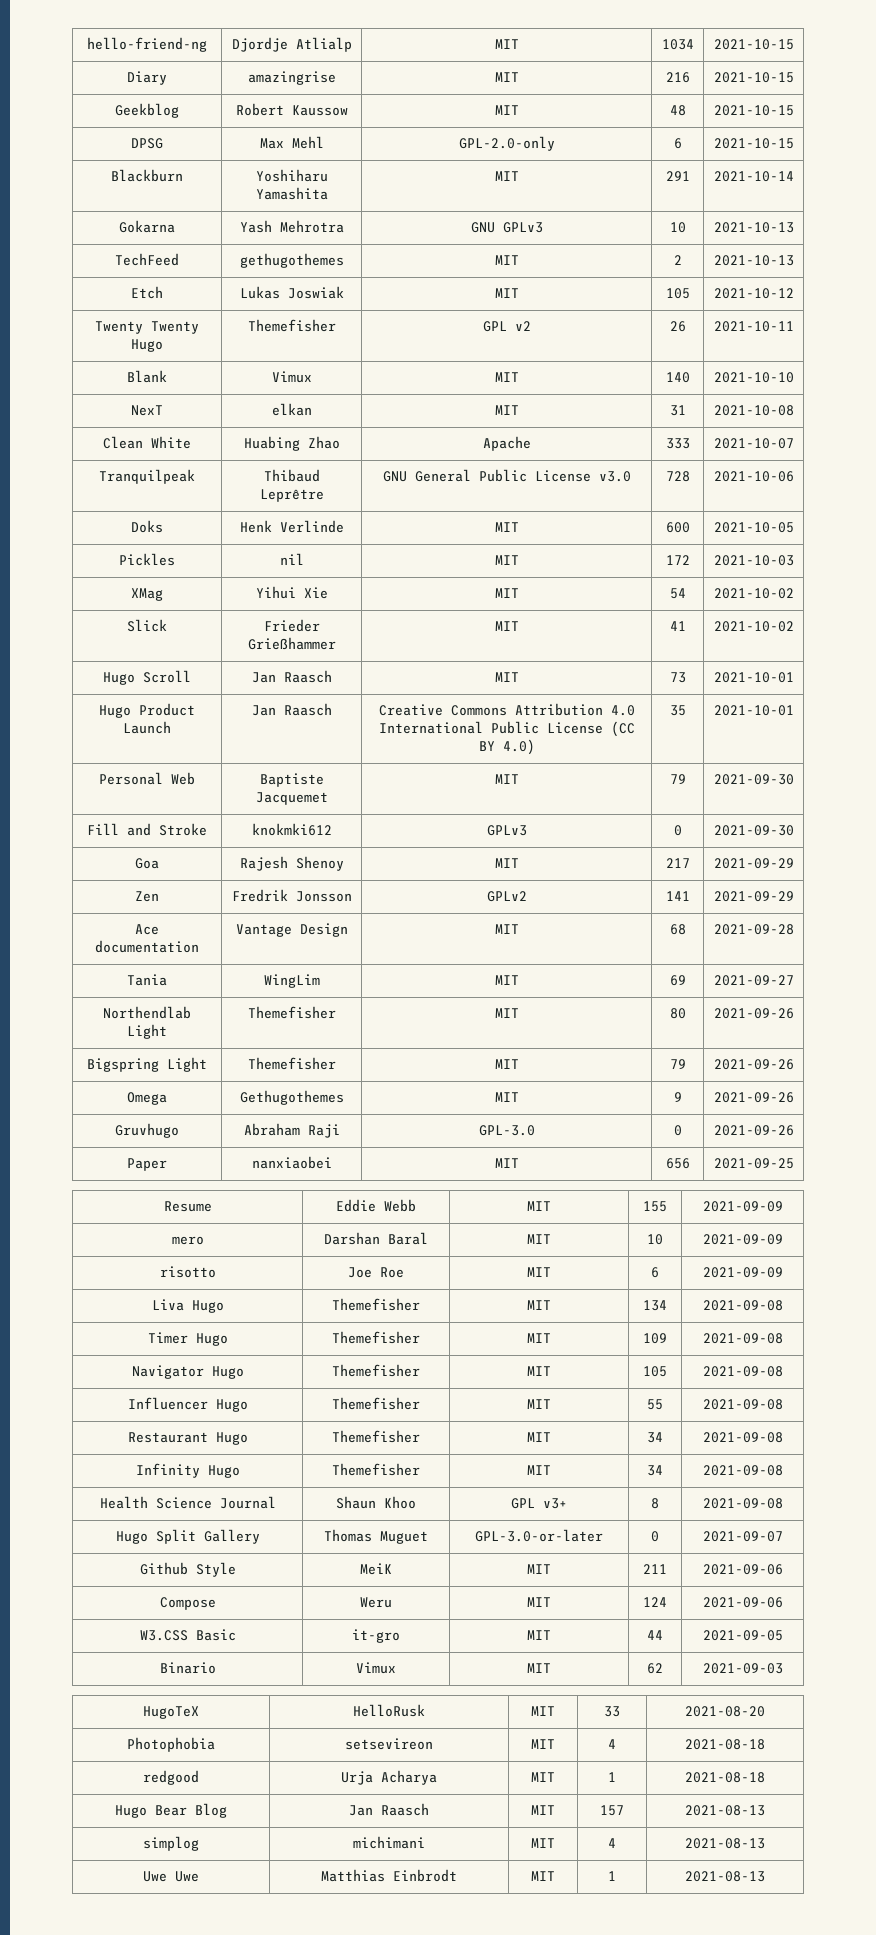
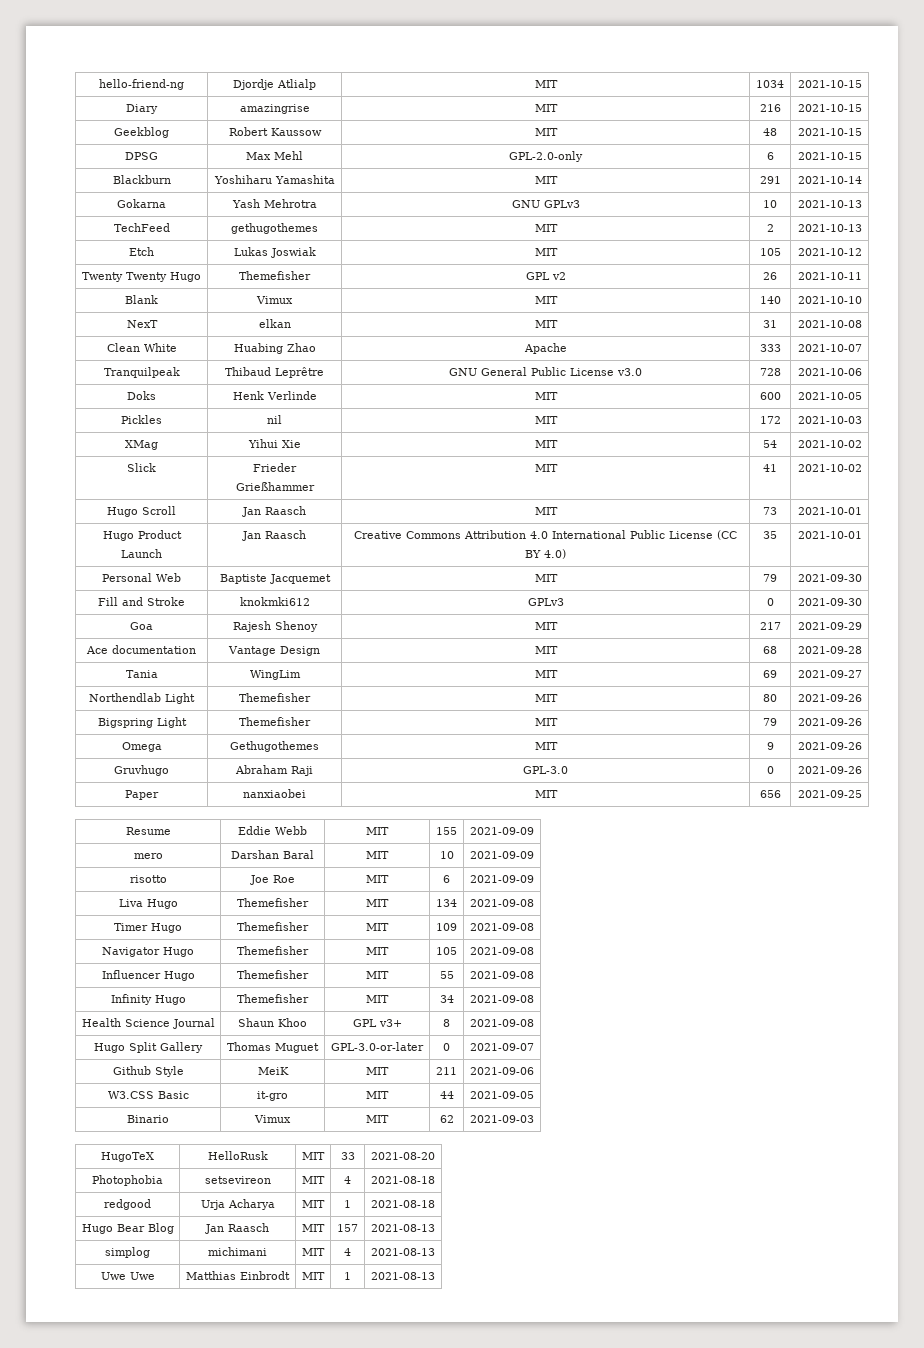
- Zen | Fredrik Jonsson | GPLv2 | 141 | 2021-09-29
- Restaurant Hugo | Themefisher | MIT | 34 | 2021-09-08
- Compose | Weru | MIT | 124 | 2021-09-06

